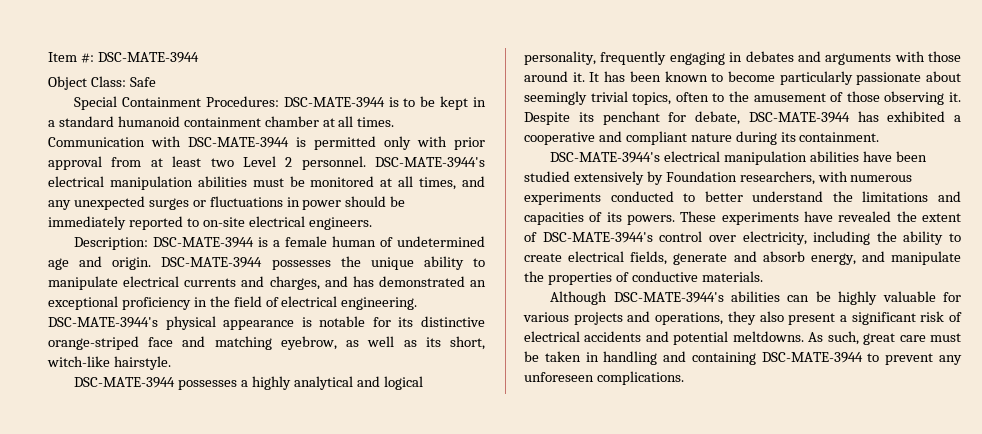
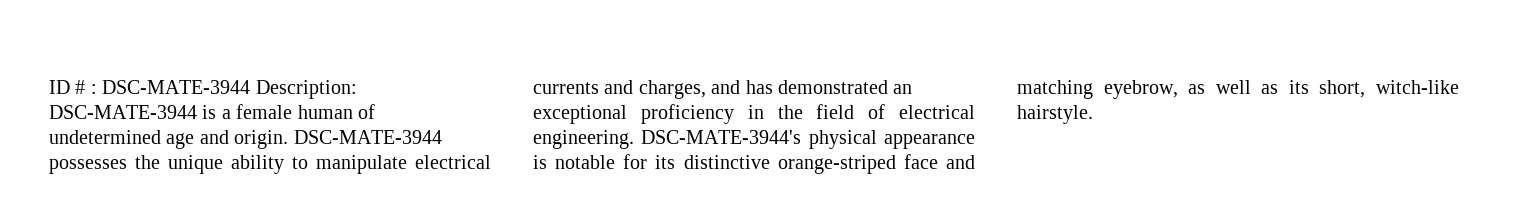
- Item #: DSC-MATE-3944
- Object Class: Safe
- Special Containment Procedures: DSC-MATE-3944 is to be kept in a standard humanoid containment chamber at all times. Communication with DSC-MATE-3944 is permitted only with prior approval from at least two Level 2 personnel. DSC-MATE-3944's electrical manipulation abilities must be monitored at all times, and any unexpected surges or fluctuations in power should be immediately reported to on-site electrical engineers.
- Description: DSC-MATE-3944 is a female human of undetermined age and origin.
+ ID # : DSC-MATE-3944 Description: DSC-MATE-3944 is a female human of undetermined age and origin.
- DSC-MATE-3944 possesses a highly analytical and logical personality, frequently engaging in debates and arguments with those around it. It has been known to become particularly passionate about seemingly trivial topics, often to the amusement of those observing it. Despite its penchant for debate, DSC-MATE-3944 has exhibited a cooperative and compliant nature during its containment.
- DSC-MATE-3944's electrical manipulation abilities have been studied extensively by Foundation researchers, with numerous experiments conducted to better understand the limitations and capacities of its powers. These experiments have revealed the extent of DSC-MATE-3944's control over electricity, including the ability to create electrical fields, generate and absorb energy, and manipulate the properties of conductive materials.
- Although DSC-MATE-3944's abilities can be highly valuable for various projects and operations, they also present a significant risk of electrical accidents and potential meltdowns. As such, great care must be taken in handling and containing DSC-MATE-3944 to prevent any unforeseen complications.

